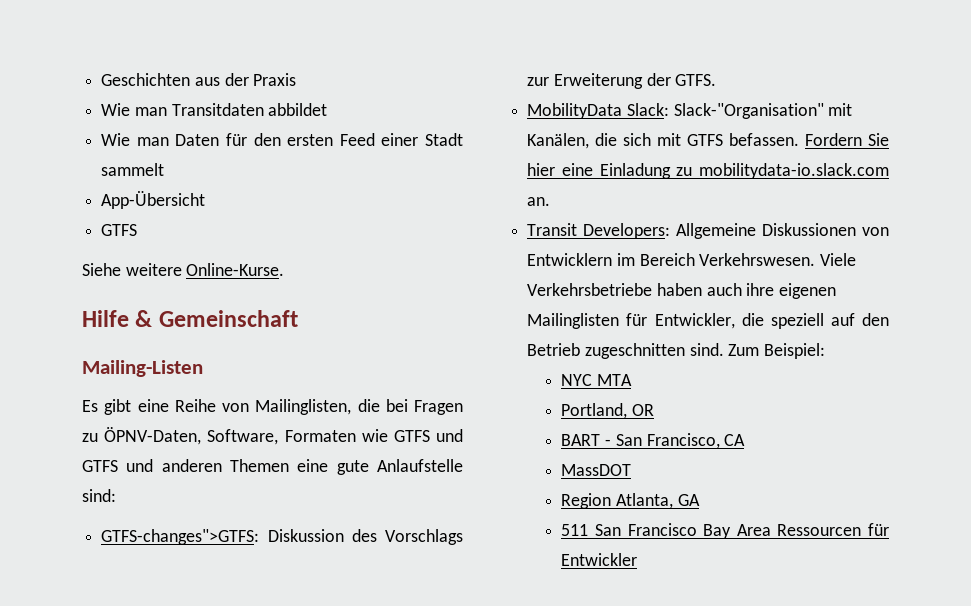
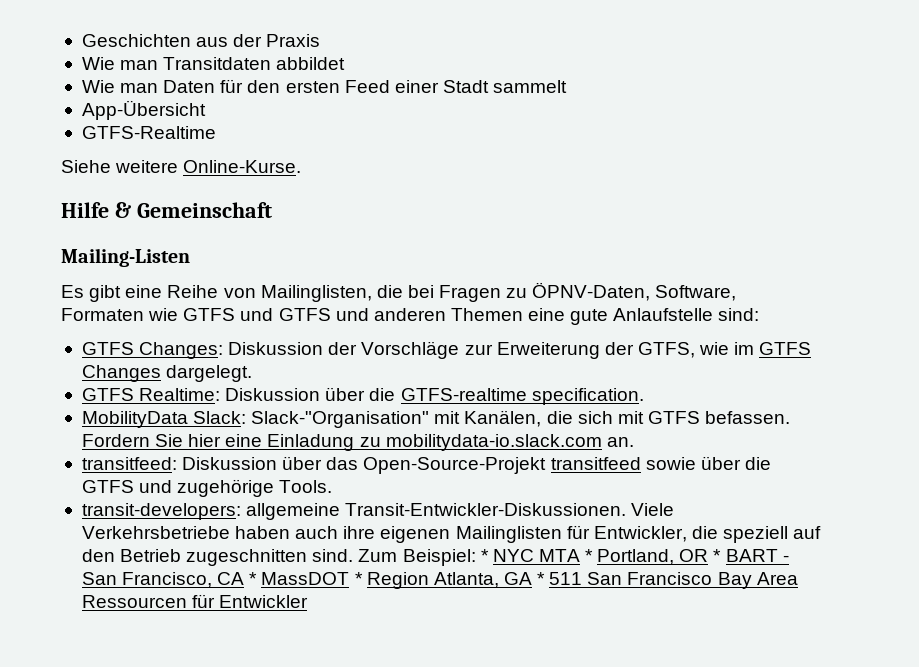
  App-Übersicht
- GTFS
+ GTFS-Realtime
- GTFS-changes">GTFS: Diskussion des Vorschlags zur Erweiterung der GTFS.
+ GTFS Changes: Diskussion der Vorschläge zur Erweiterung der GTFS, wie im GTFS Changes dargelegt.
+ GTFS Realtime: Diskussion über die GTFS-realtime specification.
- Transit Developers: Allgemeine Diskussionen von Entwicklern im Bereich Verkehrswesen.
+ transitfeed: Diskussion über das Open-Source-Projekt transitfeed sowie über die GTFS und zugehörige Tools.
+ transit-developers: allgemeine Transit-Entwickler-Diskussionen.
- Zum Beispiel:
- NYC MTA
- Portland, OR
- BART - San Francisco, CA
- MassDOT
- Region Atlanta, GA
- 511 San Francisco Bay Area Ressourcen für Entwickler
+ Zum Beispiel: * NYC MTA * Portland, OR * BART - San Francisco, CA * MassDOT * Region Atlanta, GA * 511 San Francisco Bay Area Ressourcen für Entwickler

